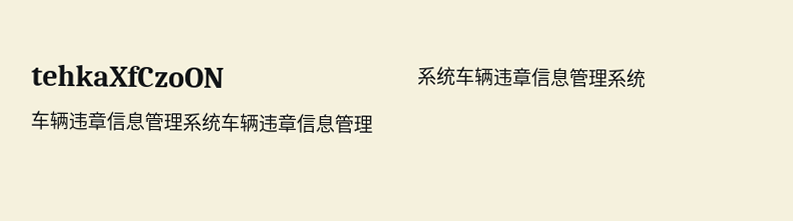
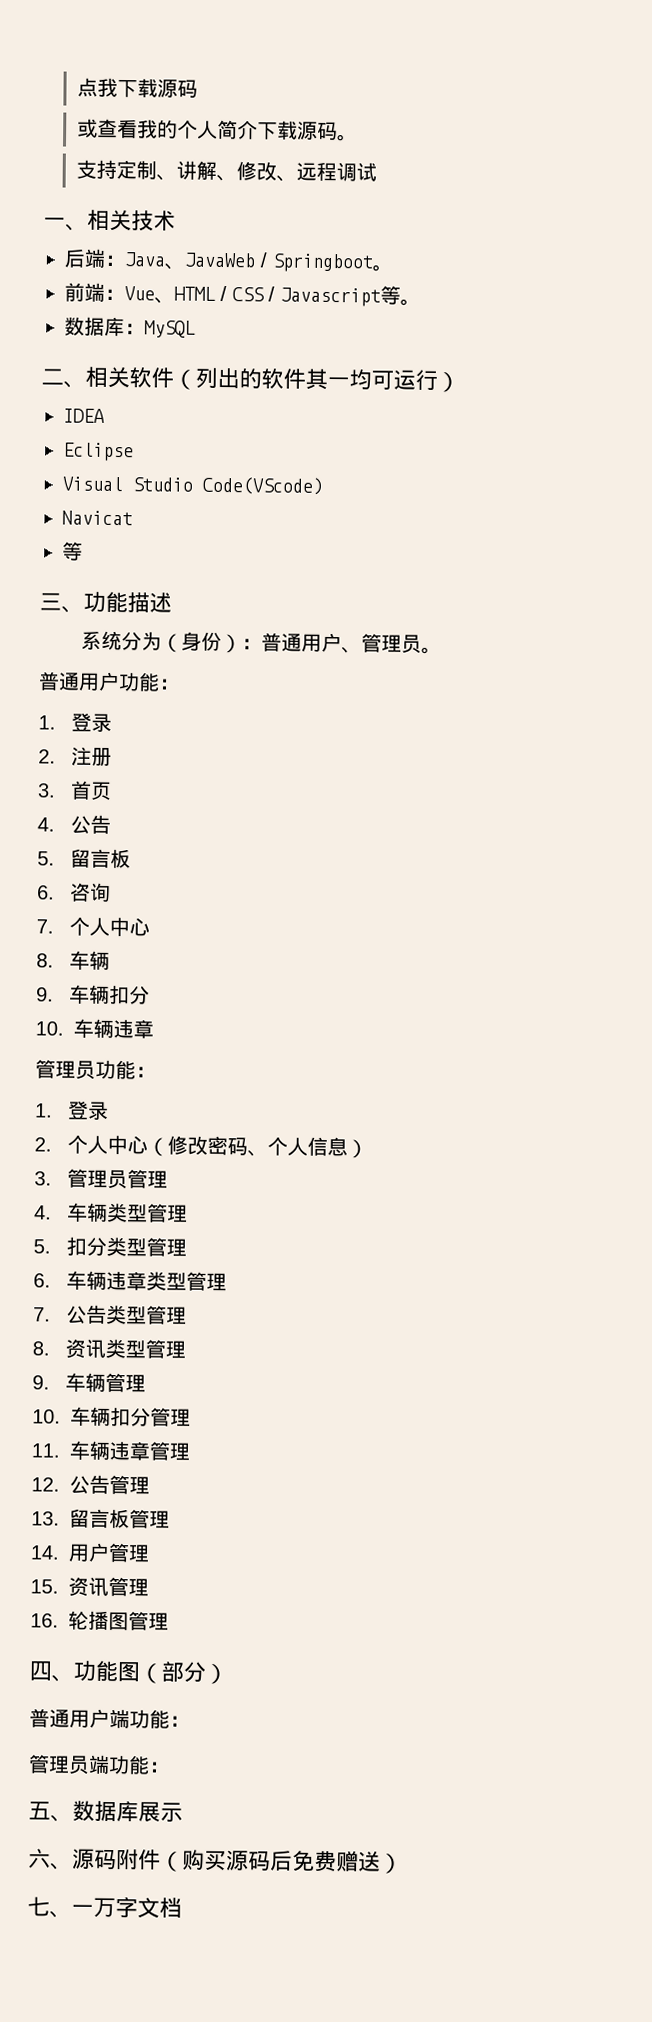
- tehkaXfCzoON
- 车辆违章信息管理系统车辆违章信息管理系统车辆违章信息管理系统
+ 点我下载源码
+ 或查看我的个人简介下载源码。
+ 支持定制、讲解、修改、远程调试
+ 一、相关技术
+ 后端：Java、JavaWeb / Springboot。
+ 前端：Vue、HTML / CSS / Javascript等。
+ 数据库：MySQL
+ 二、相关软件（列出的软件其一均可运行）
+ IDEA
+ Eclipse
+ Visual Studio Code(VScode)
+ Navicat
+ 等
+ 三、功能描述
+ 系统分为（身份）：普通用户、管理员。
+ 普通用户功能：
+ 1.登录
+ 2.注册
+ 3.首页
+ 4.公告
+ 5.留言板
+ 6.咨询
+ 7.个人中心
+ 8.车辆
+ 9.车辆扣分
+ 10.车辆违章
+ 管理员功能：
+ 1.登录
+ 2.个人中心（修改密码、个人信息）
+ 3.管理员管理
+ 4.车辆类型管理
+ 5.扣分类型管理
+ 6.车辆违章类型管理
+ 7.公告类型管理
+ 8.资讯类型管理
+ 9.车辆管理
+ 10.车辆扣分管理
+ 11.车辆违章管理
+ 12.公告管理
+ 13.留言板管理
+ 14.用户管理
+ 15.资讯管理
+ 16.轮播图管理
+ 四、功能图（部分）
+ 普通用户端功能：
+ 管理员端功能：
+ 五、数据库展示
+ 六、源码附件（购买源码后免费赠送）
+ 七、一万字文档

